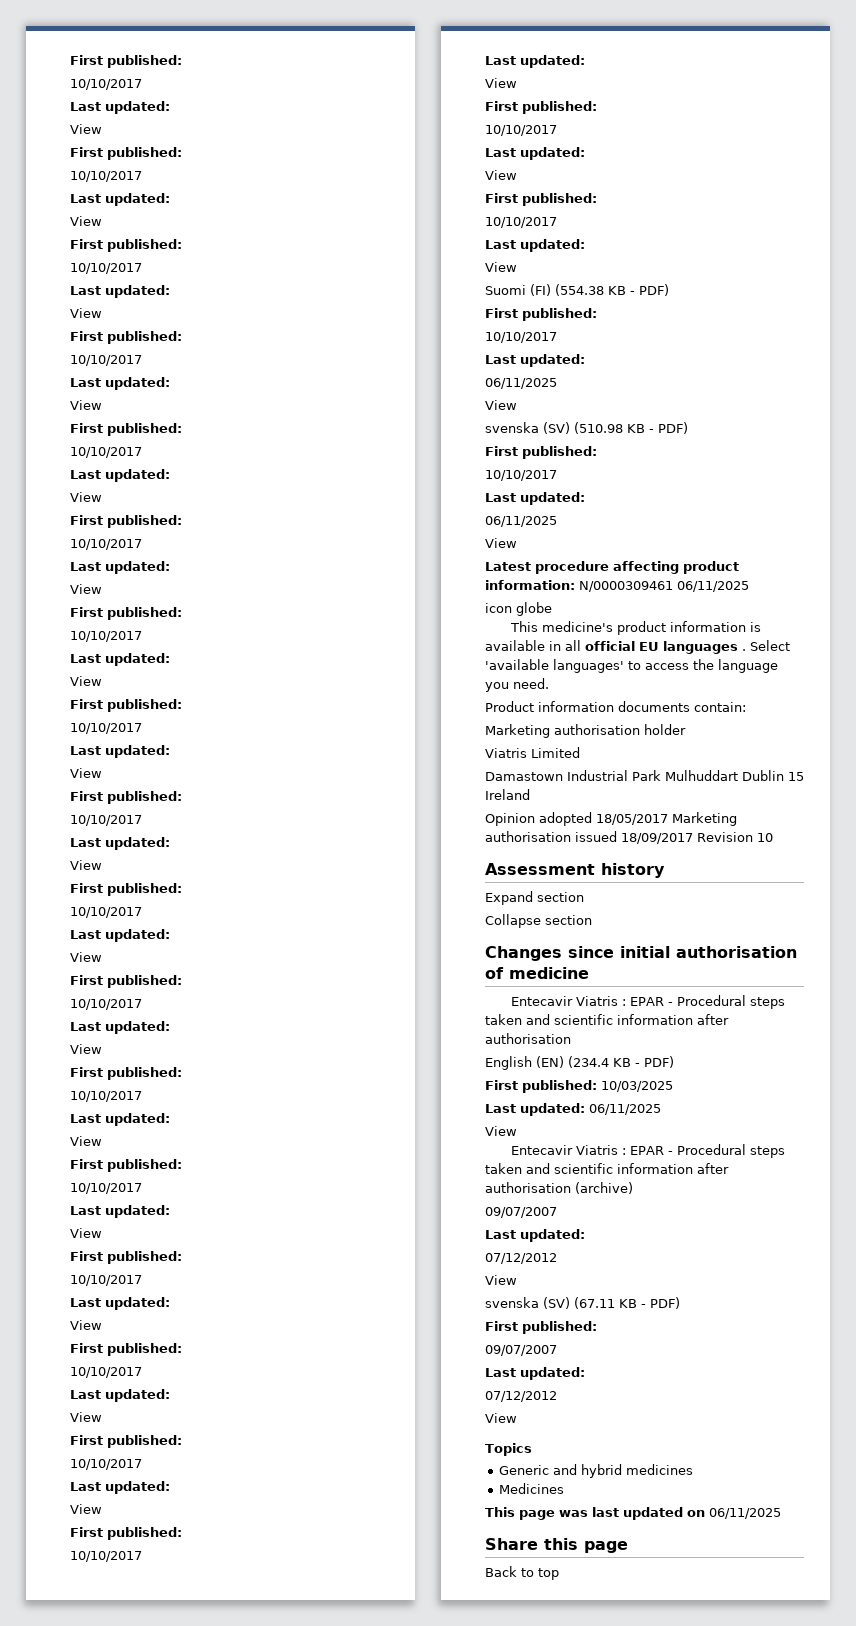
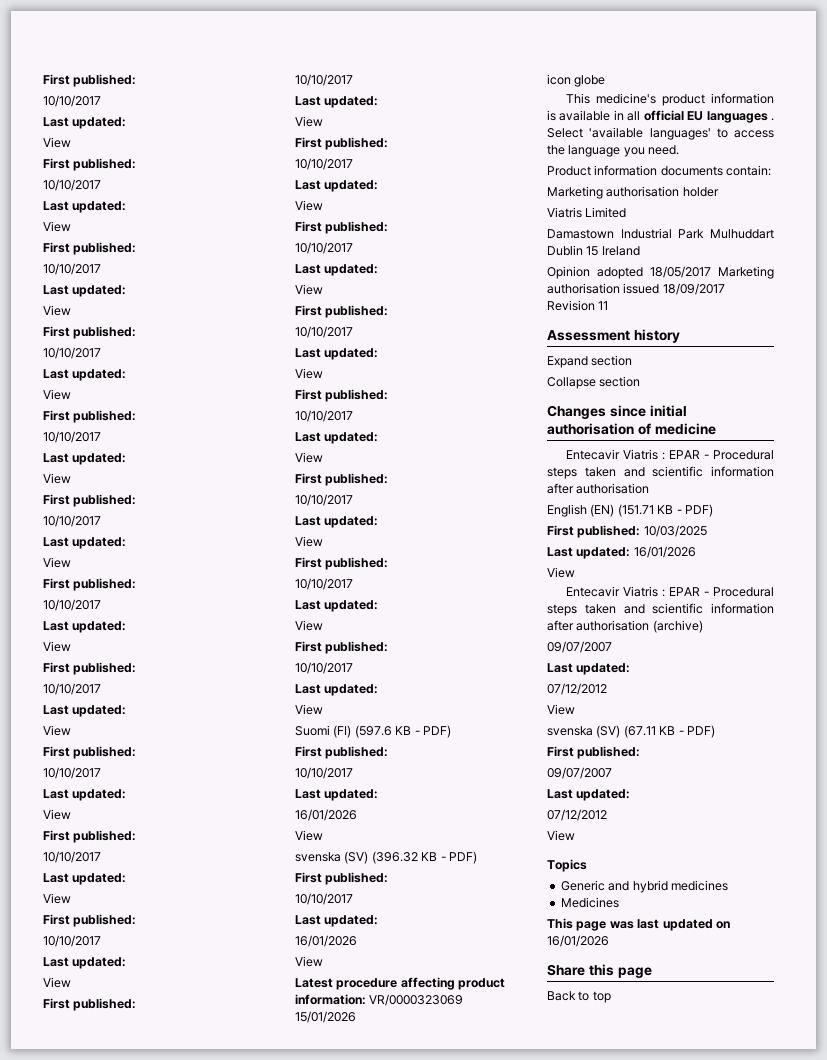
- Suomi (FI) (554.38 KB - PDF)
+ Suomi (FI) (597.6 KB - PDF)
  First published:
  10/10/2017
  Last updated:
- 06/11/2025
+ 16/01/2026
  View
- svenska (SV) (510.98 KB - PDF)
+ svenska (SV) (396.32 KB - PDF)
  First published:
  10/10/2017
  Last updated:
- 06/11/2025
+ 16/01/2026
- Latest procedure affecting product information: N/0000309461 06/11/2025
+ Latest procedure affecting product information: VR/0000323069 15/01/2026
- Opinion adopted 18/05/2017 Marketing authorisation issued 18/09/2017 Revision 10
+ Opinion adopted 18/05/2017 Marketing authorisation issued 18/09/2017 Revision 11
- English (EN) (234.4 KB - PDF)
+ English (EN) (151.71 KB - PDF)
- Last updated: 06/11/2025
+ Last updated: 16/01/2026
- This page was last updated on 06/11/2025
+ This page was last updated on 16/01/2026

